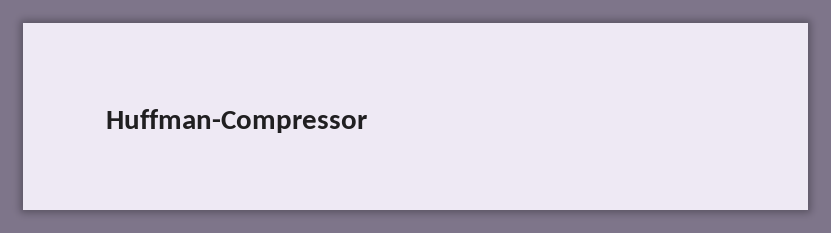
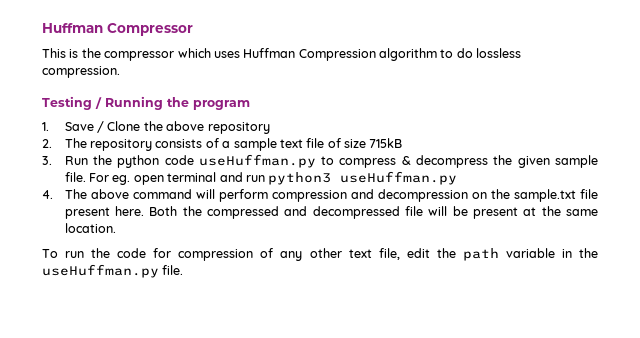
- Huffman-Compressor
+ Huffman Compressor
+ This is the compressor which uses Huffman Compression algorithm to do lossless compression.
+ Testing / Running the program
+ 1. Save / Clone the above repository
+ 2. The repository consists of a sample text file of size 715kB
+ 3. Run the python code useHuffman.py to compress & decompress the given sample file. For eg. open terminal and run python3 useHuffman.py
+ 4. The above command will perform compression and decompression on the sample.txt file present here. Both the compressed and decompressed file will be present at the same location.
+ To run the code for compression of any other text file, edit the path variable in the useHuffman.py file.

